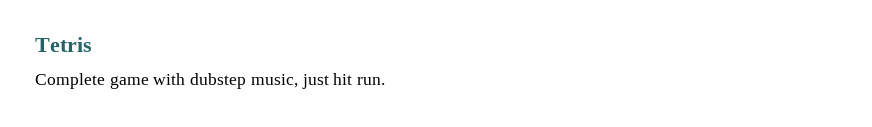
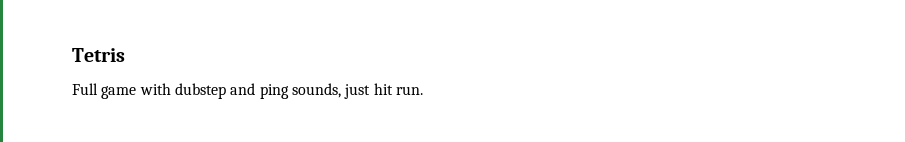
- Complete game with dubstep music, just hit run.
+ Full game with dubstep and ping sounds, just hit run.

